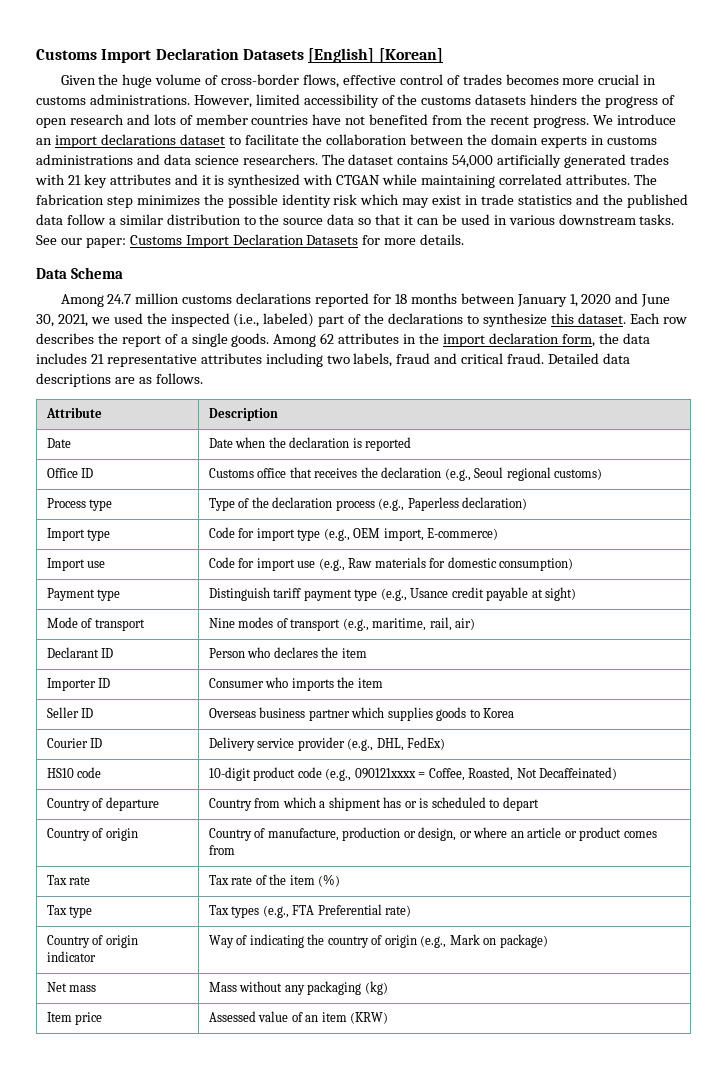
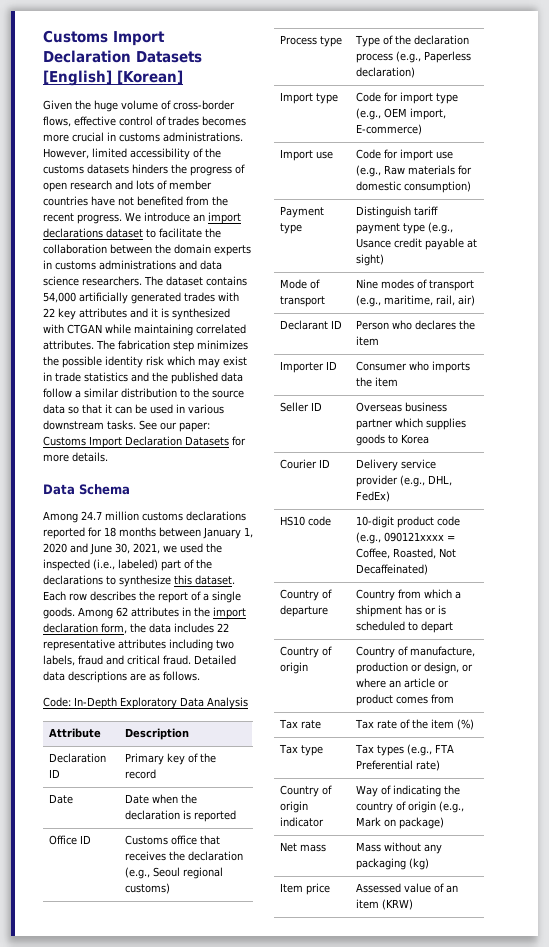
- The dataset contains 54,000 artificially generated trades with 21 key attributes and it is synthesized with CTGAN while maintaining correlated attributes.
+ The dataset contains 54,000 artificially generated trades with 22 key attributes and it is synthesized with CTGAN while maintaining correlated attributes.
- Among 62 attributes in the import declaration form, the data includes 21 representative attributes including two labels, fraud and critical fraud.
+ Among 62 attributes in the import declaration form, the data includes 22 representative attributes including two labels, fraud and critical fraud.
+ Code: In-Depth Exploratory Data Analysis
  Attribute | Description
+ Declaration ID | Primary key of the record

